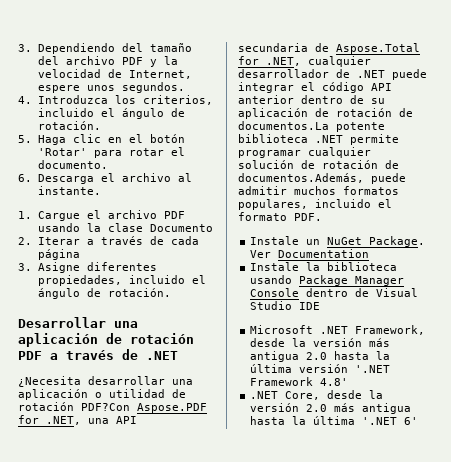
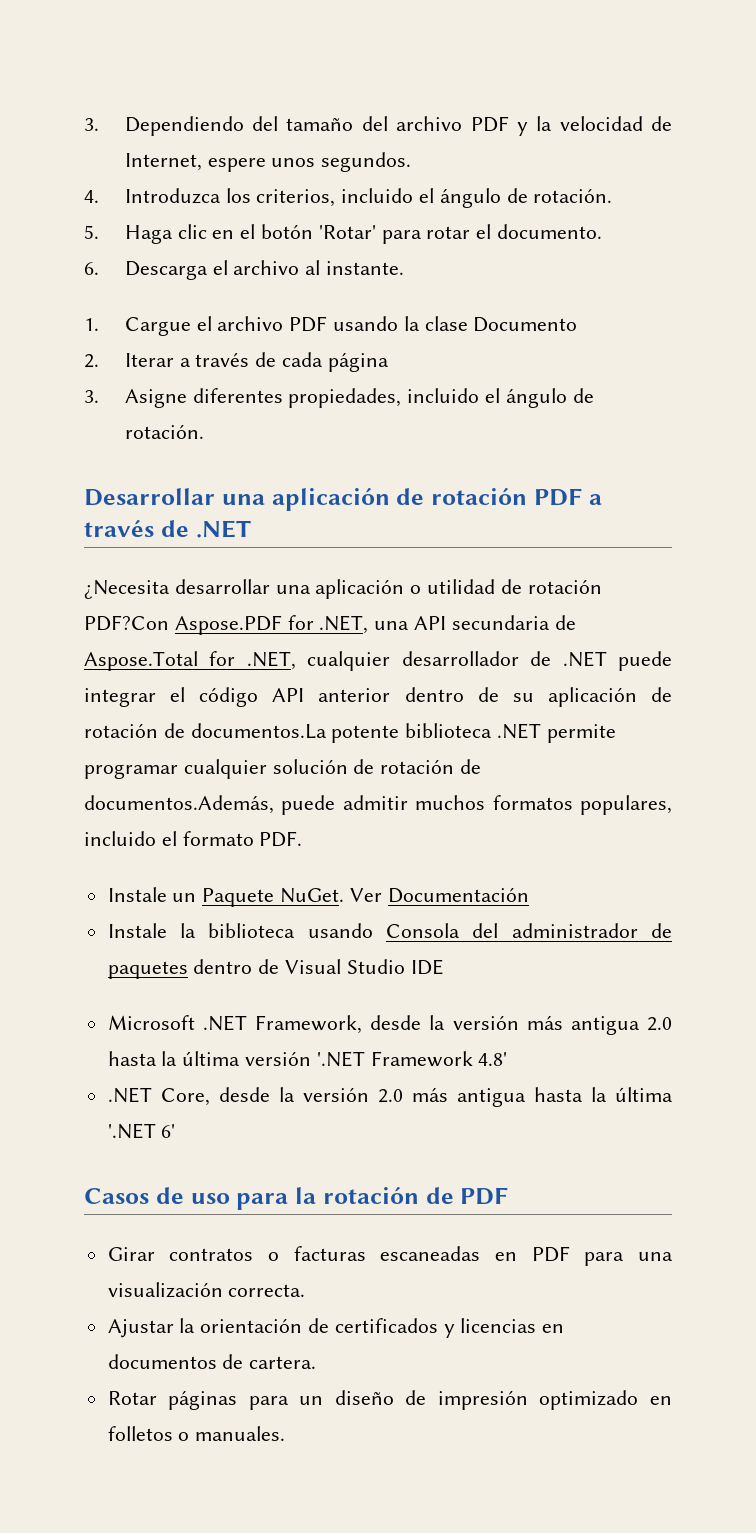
- Instale un NuGet Package. Ver Documentation
+ Instale un Paquete NuGet. Ver Documentación
- Instale la biblioteca usando Package Manager Console dentro de Visual Studio IDE
+ Instale la biblioteca usando Consola del administrador de paquetes dentro de Visual Studio IDE
+ Casos de uso para la rotación de PDF
+ Girar contratos o facturas escaneadas en PDF para una visualización correcta.
+ Ajustar la orientación de certificados y licencias en documentos de cartera.
+ Rotar páginas para un diseño de impresión optimizado en folletos o manuales.

